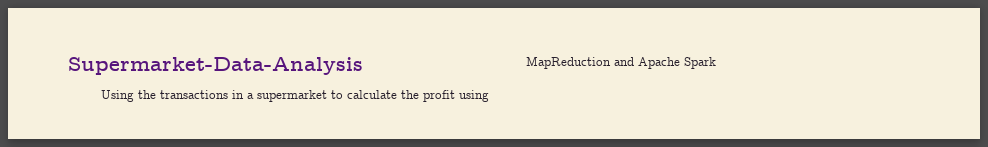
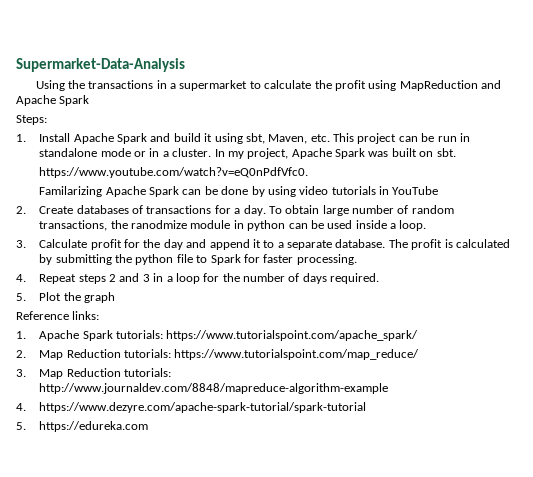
+ Steps:
+ 1. Install Apache Spark and build it using sbt, Maven, etc. This project can be run in standalone mode or in a cluster. In my project, Apache Spark was built on sbt.
+ https://www.youtube.com/watch?v=eQ0nPdfVfc0.
+ Familarizing Apache Spark can be done by using video tutorials in YouTube
+ 2. Create databases of transactions for a day. To obtain large number of random transactions, the ranodmize module in python can be used inside a loop.
+ 3. Calculate profit for the day and append it to a separate database. The profit is calculated by submitting the python file to Spark for faster processing.
+ 4. Repeat steps 2 and 3 in a loop for the number of days required.
+ 5. Plot the graph
+ Reference links:
+ 1. Apache Spark tutorials: https://www.tutorialspoint.com/apache_spark/
+ 2. Map Reduction tutorials: https://www.tutorialspoint.com/map_reduce/
+ 3. Map Reduction tutorials: http://www.journaldev.com/8848/mapreduce-algorithm-example
+ 4. https://www.dezyre.com/apache-spark-tutorial/spark-tutorial
+ 5. https://edureka.com

